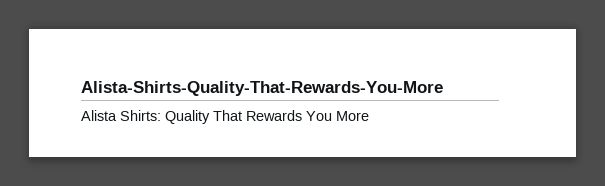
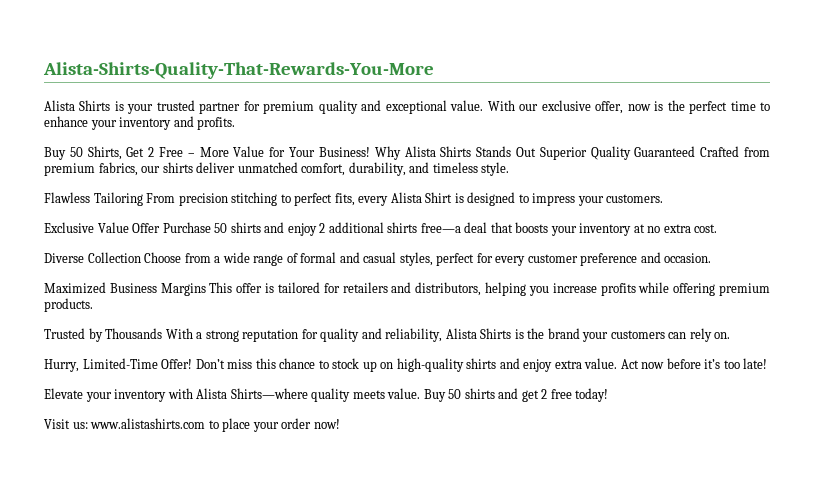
- Alista Shirts: Quality That Rewards You More
+ Alista Shirts is your trusted partner for premium quality and exceptional value. With our exclusive offer, now is the perfect time to enhance your inventory and profits.
+ Buy 50 Shirts, Get 2 Free – More Value for Your Business! Why Alista Shirts Stands Out Superior Quality Guaranteed Crafted from premium fabrics, our shirts deliver unmatched comfort, durability, and timeless style.
+ Flawless Tailoring From precision stitching to perfect fits, every Alista Shirt is designed to impress your customers.
+ Exclusive Value Offer Purchase 50 shirts and enjoy 2 additional shirts free—a deal that boosts your inventory at no extra cost.
+ Diverse Collection Choose from a wide range of formal and casual styles, perfect for every customer preference and occasion.
+ Maximized Business Margins This offer is tailored for retailers and distributors, helping you increase profits while offering premium products.
+ Trusted by Thousands With a strong reputation for quality and reliability, Alista Shirts is the brand your customers can rely on.
+ Hurry, Limited-Time Offer! Don’t miss this chance to stock up on high-quality shirts and enjoy extra value. Act now before it’s too late!
+ Elevate your inventory with Alista Shirts—where quality meets value. Buy 50 shirts and get 2 free today!
+ Visit us: www.alistashirts.com to place your order now!

